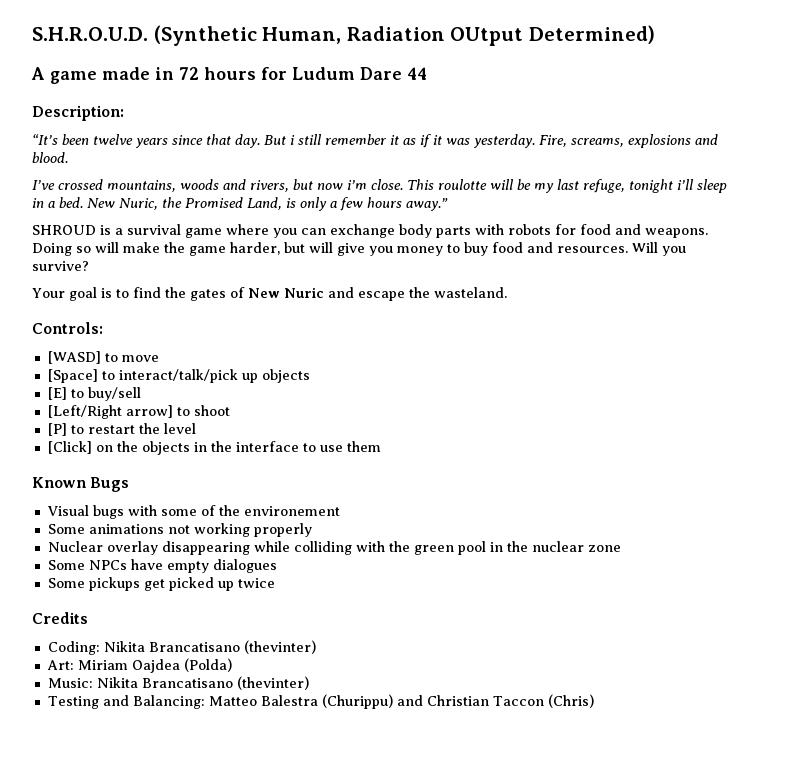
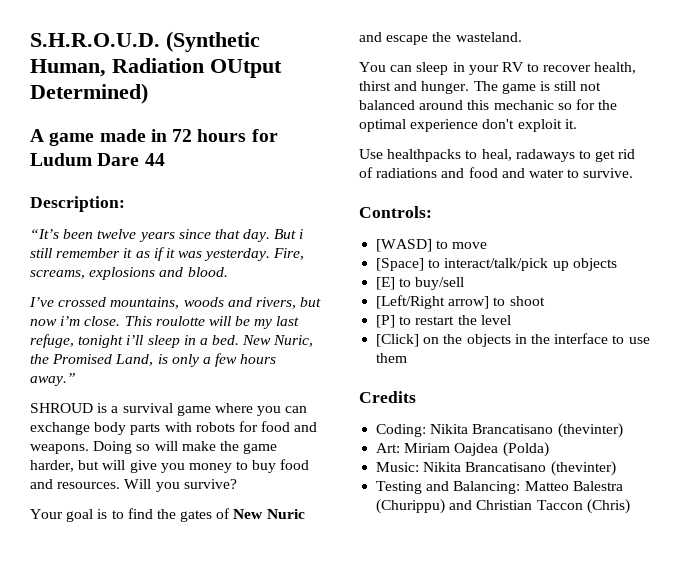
+ You can sleep in your RV to recover health, thirst and hunger. The game is still not balanced around this mechanic so for the optimal experience don't exploit it.
+ Use healthpacks to heal, radaways to get rid of radiations and food and water to survive.
- Known Bugs
- Visual bugs with some of the environement
- Some animations not working properly
- Nuclear overlay disappearing while colliding with the green pool in the nuclear zone
- Some NPCs have empty dialogues
- Some pickups get picked up twice

